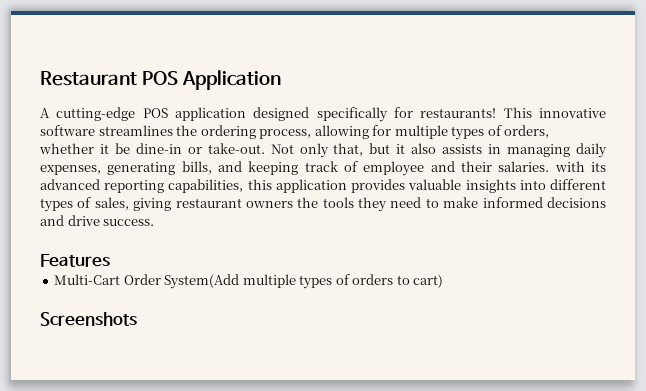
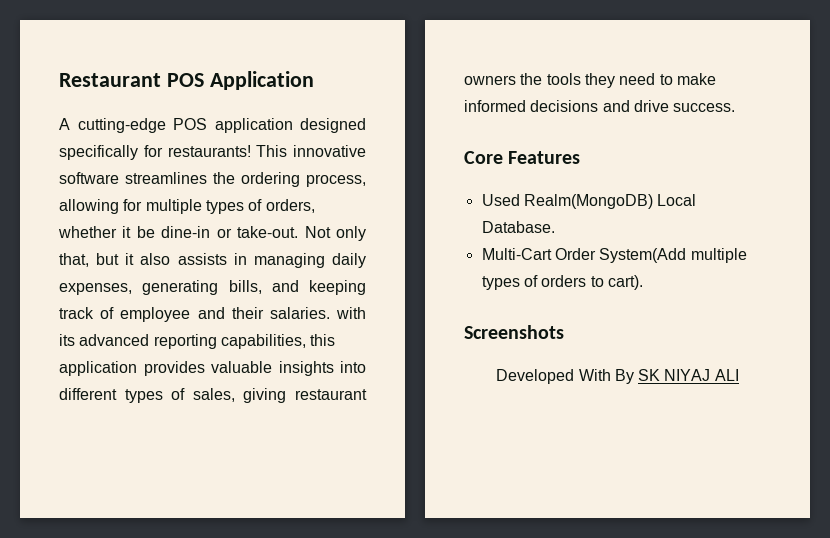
- Features
+ Core Features
+ Used Realm(MongoDB) Local Database.
- Multi-Cart Order System(Add multiple types of orders to cart)
+ Multi-Cart Order System(Add multiple types of orders to cart).
+ Developed With By SK NIYAJ ALI

